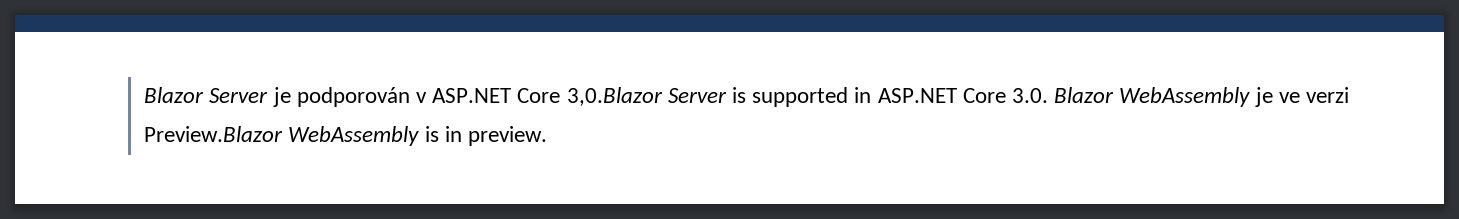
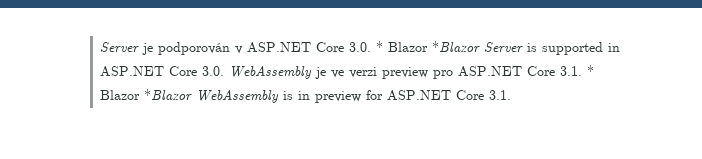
- Blazor Server je podporován v ASP.NET Core 3,0.Blazor Server is supported in ASP.NET Core 3.0. Blazor WebAssembly je ve verzi Preview.Blazor WebAssembly is in preview.
+ Server je podporován v ASP.NET Core 3.0. * Blazor *Blazor Server is supported in ASP.NET Core 3.0. WebAssembly je ve verzi preview pro ASP.NET Core 3.1. * Blazor *Blazor WebAssembly is in preview for ASP.NET Core 3.1.

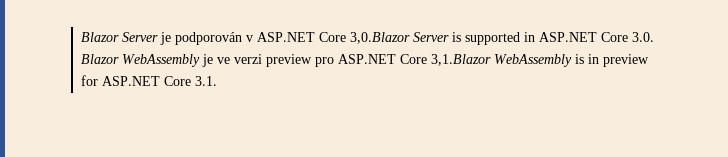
- Server je podporován v ASP.NET Core 3.0. * Blazor *Blazor Server is supported in ASP.NET Core 3.0. WebAssembly je ve verzi preview pro ASP.NET Core 3.1. * Blazor *Blazor WebAssembly is in preview for ASP.NET Core 3.1.
+ Blazor Server je podporován v ASP.NET Core 3,0.Blazor Server is supported in ASP.NET Core 3.0. Blazor WebAssembly je ve verzi preview pro ASP.NET Core 3,1.Blazor WebAssembly is in preview for ASP.NET Core 3.1.

